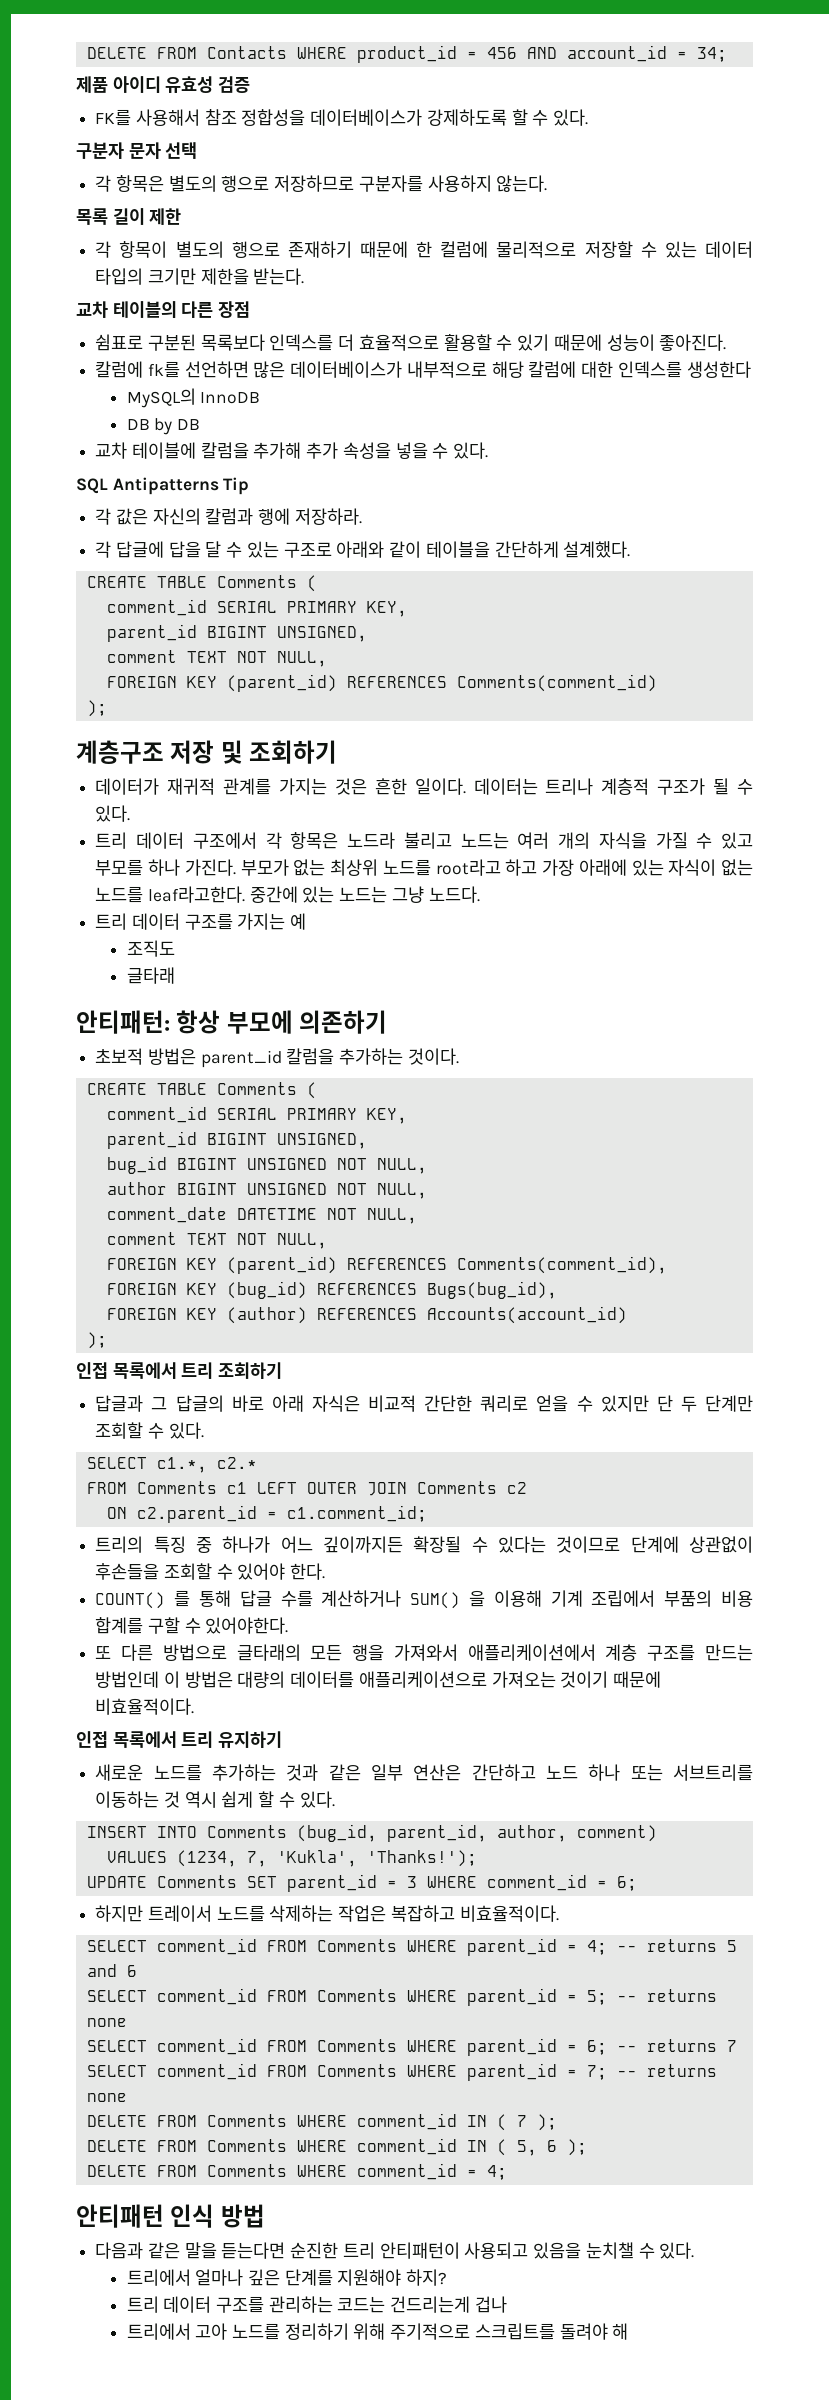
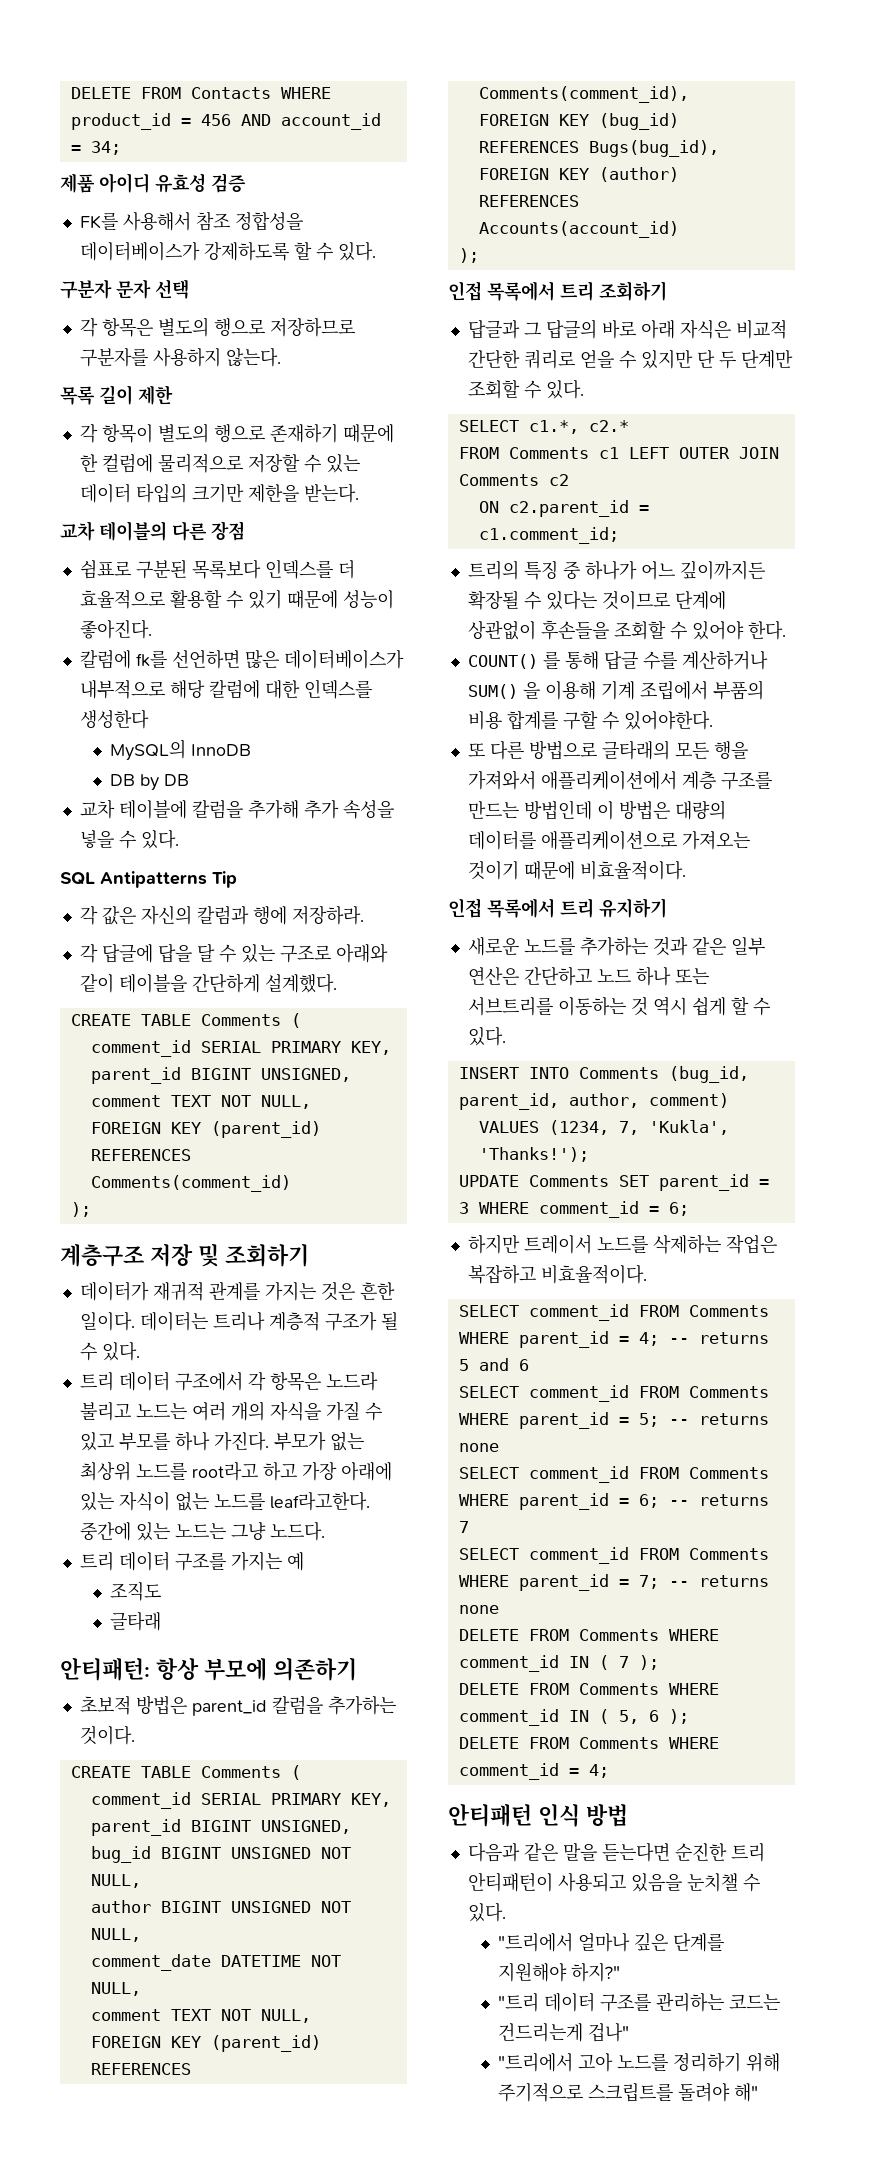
- 트리에서 얼마나 깊은 단계를 지원해야 하지?
- 트리 데이터 구조를 관리하는 코드는 건드리는게 겁나
- 트리에서 고아 노드를 정리하기 위해 주기적으로 스크립트를 돌려야 해
+ "트리에서 얼마나 깊은 단계를 지원해야 하지?"
+ "트리 데이터 구조를 관리하는 코드는 건드리는게 겁나"
+ "트리에서 고아 노드를 정리하기 위해 주기적으로 스크립트를 돌려야 해"

